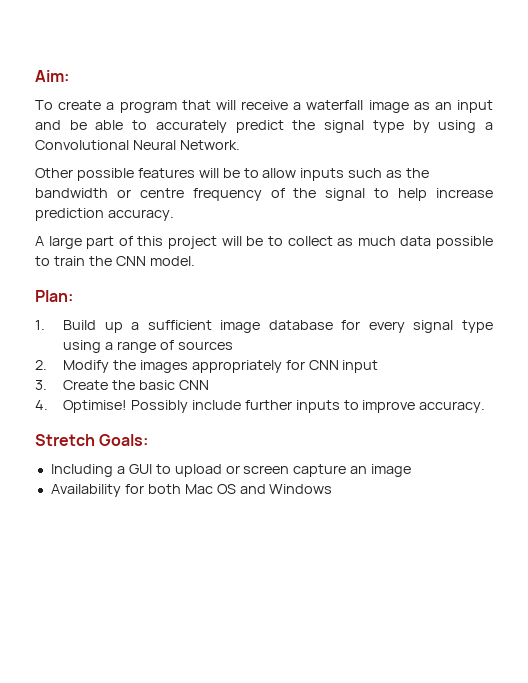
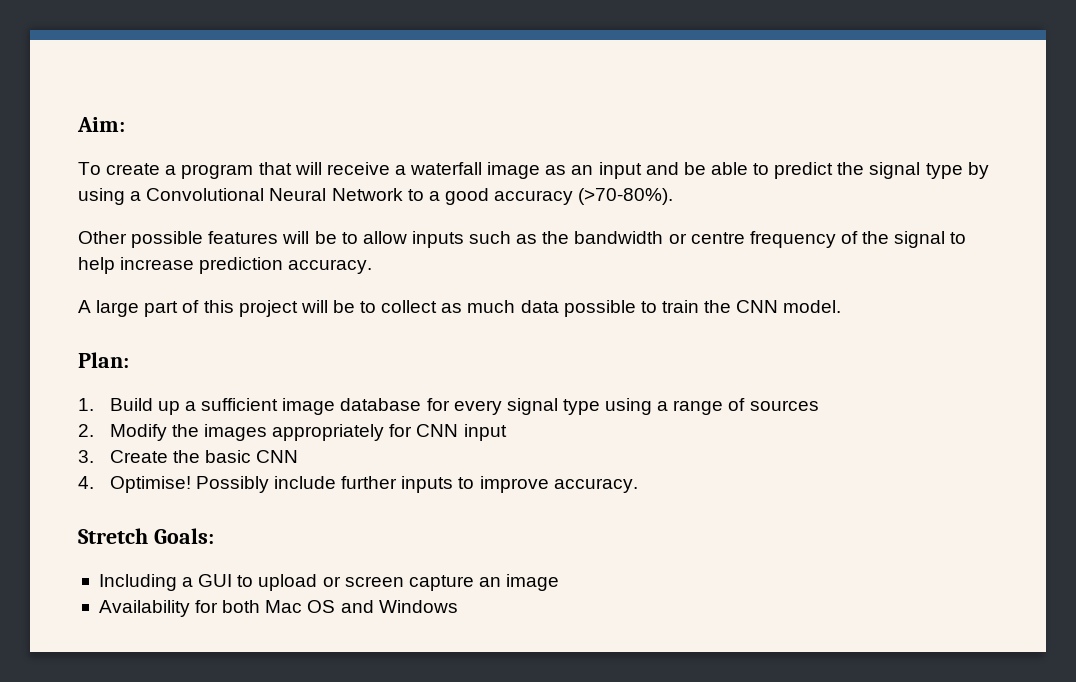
- To create a program that will receive a waterfall image as an input and be able to accurately predict the signal type by using a Convolutional Neural Network.
+ To create a program that will receive a waterfall image as an input and be able to predict the signal type by using a Convolutional Neural Network to a good accuracy (>70-80%).

